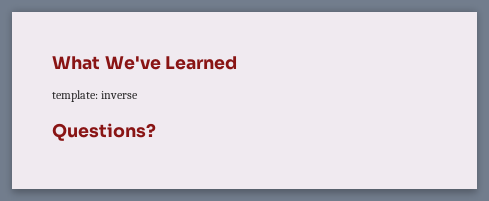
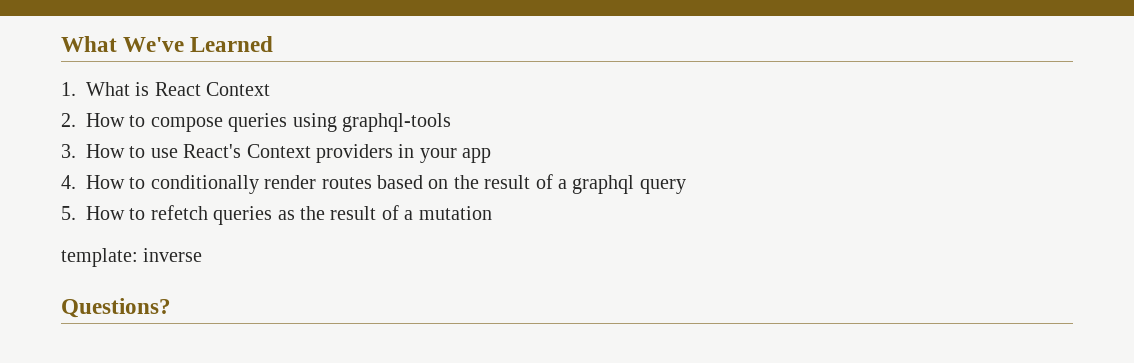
+ 1. What is React Context
+ 2. How to compose queries using graphql-tools
+ 3. How to use React's Context providers in your app
+ 4. How to conditionally render routes based on the result of a graphql query
+ 5. How to refetch queries as the result of a mutation

